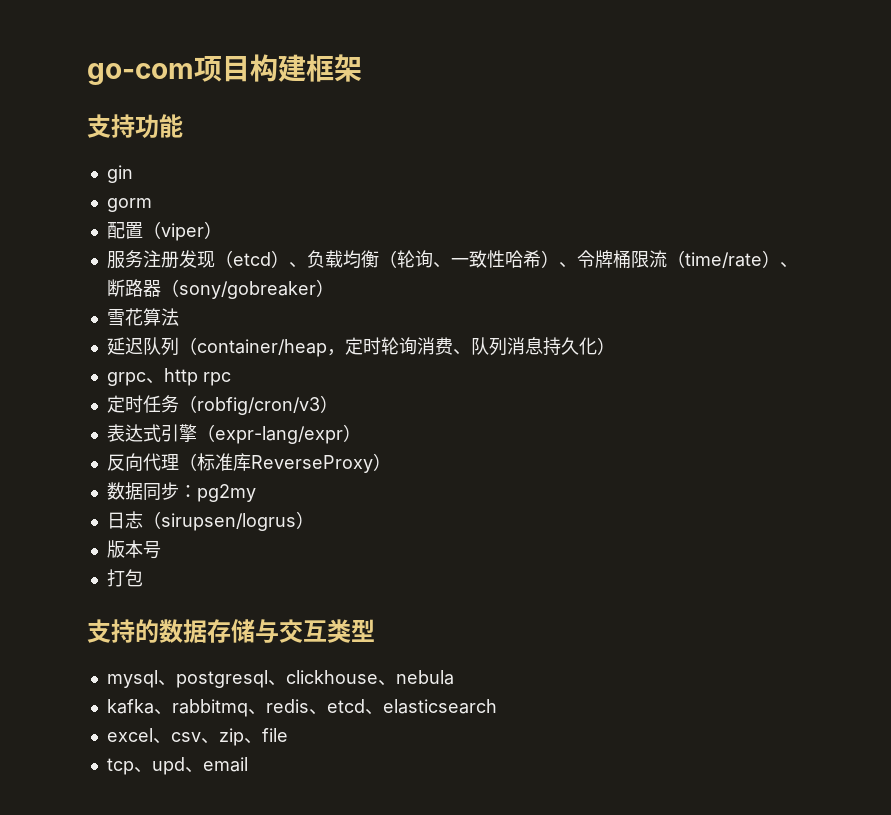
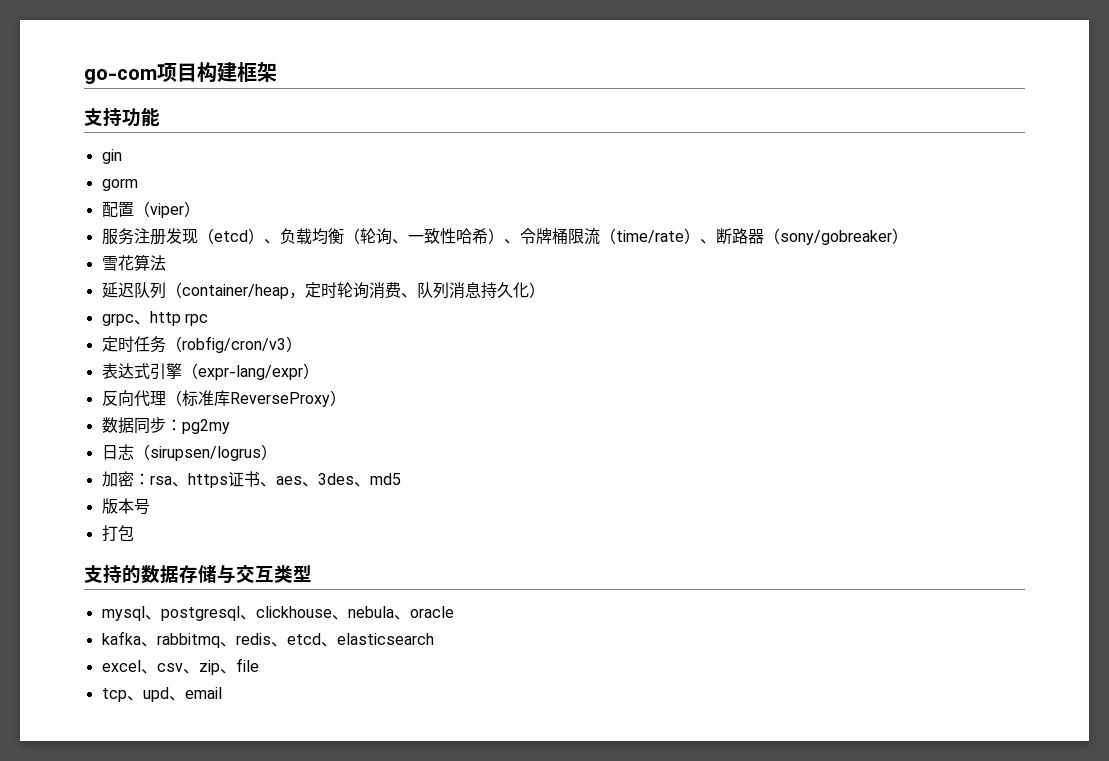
+ 加密：rsa、https证书、aes、3des、md5
- mysql、postgresql、clickhouse、nebula
+ mysql、postgresql、clickhouse、nebula、oracle

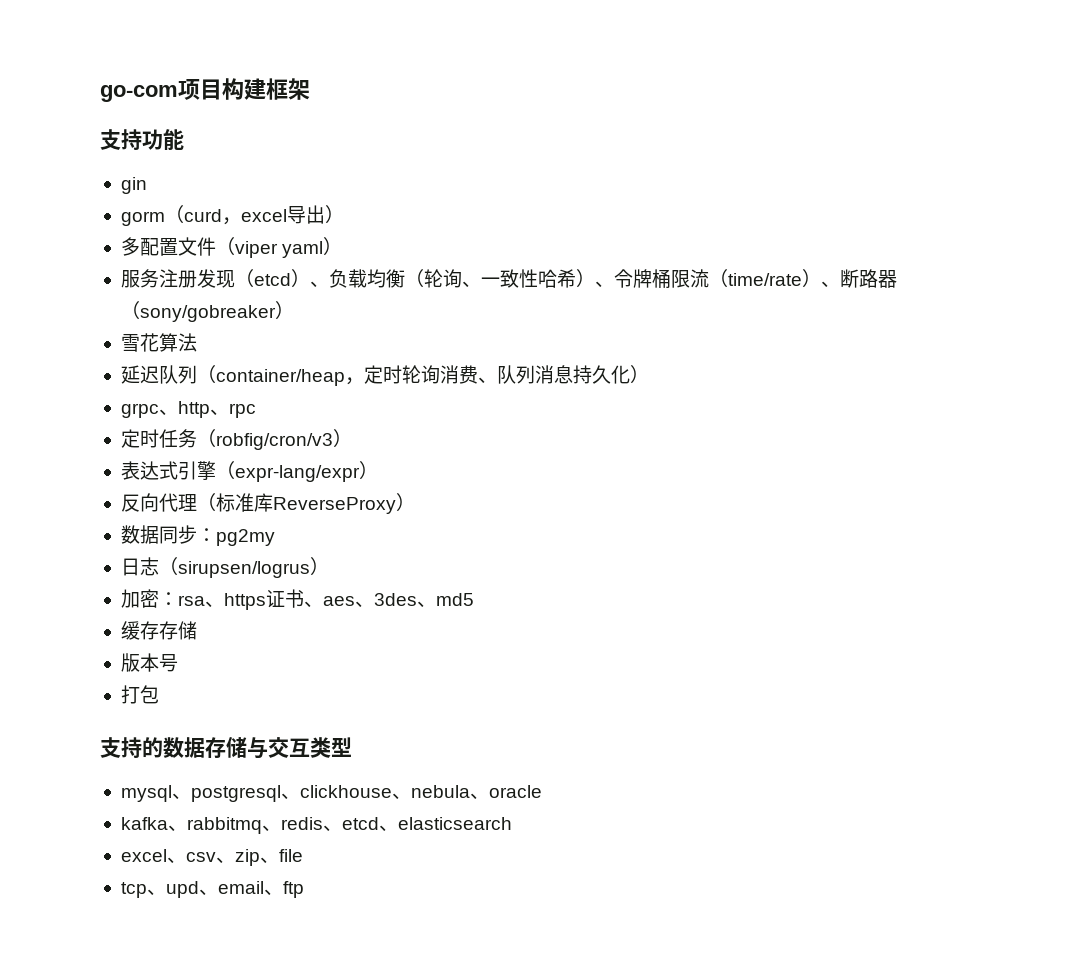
- gorm
- 配置（viper）
+ gorm（curd，excel导出）
+ 多配置文件（viper yaml）
- grpc、http rpc
+ grpc、http、rpc
+ 缓存存储
- tcp、upd、email
+ tcp、upd、email、ftp

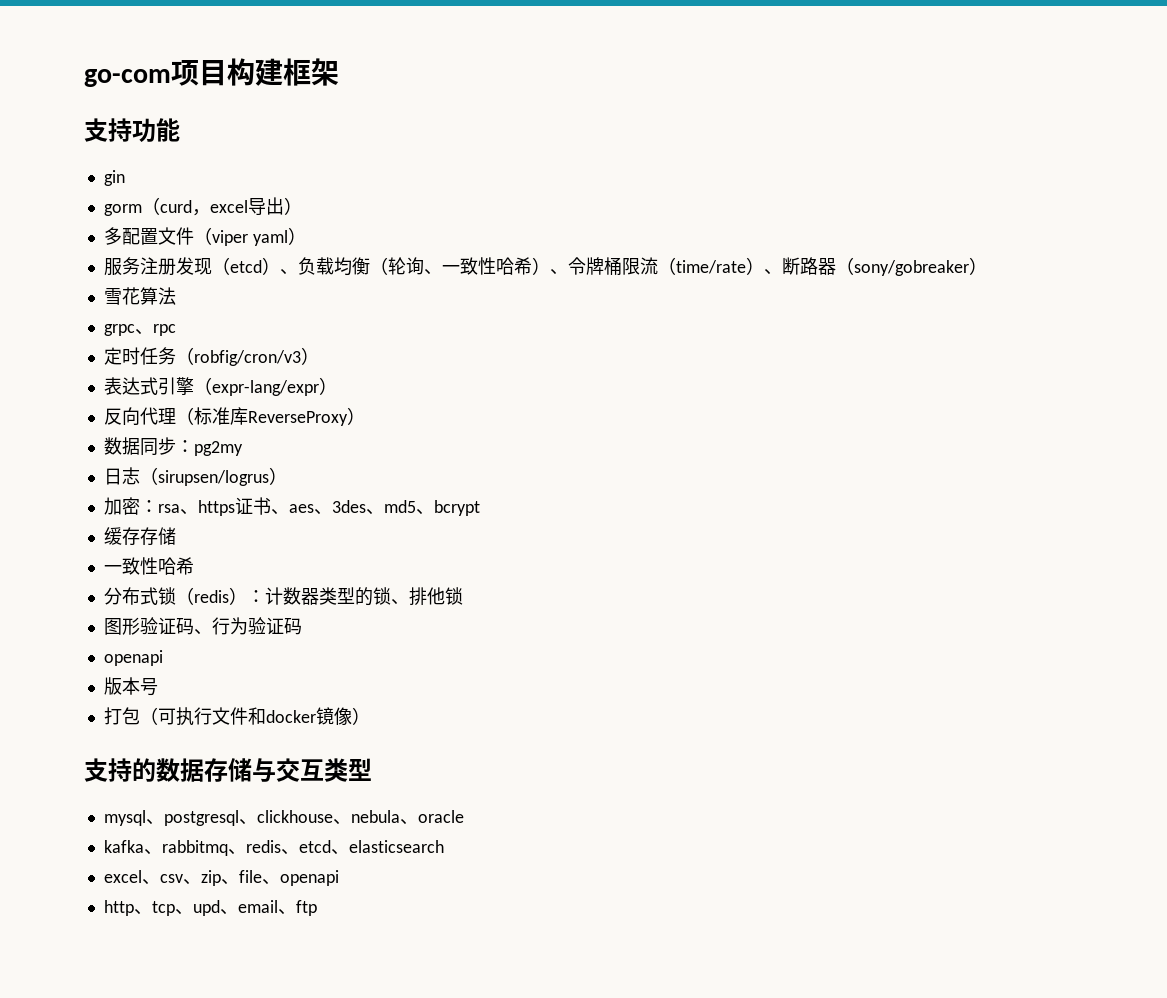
- 延迟队列（container/heap，定时轮询消费、队列消息持久化）
- grpc、http、rpc
+ grpc、rpc
- 加密：rsa、https证书、aes、3des、md5
+ 加密：rsa、https证书、aes、3des、md5、bcrypt
  缓存存储
+ 一致性哈希
+ 分布式锁（redis）：计数器类型的锁、排他锁
+ 图形验证码、行为验证码
+ openapi
  版本号
- 打包
+ 打包（可执行文件和docker镜像）
- excel、csv、zip、file
- tcp、upd、email、ftp
+ excel、csv、zip、file、openapi
+ http、tcp、upd、email、ftp

